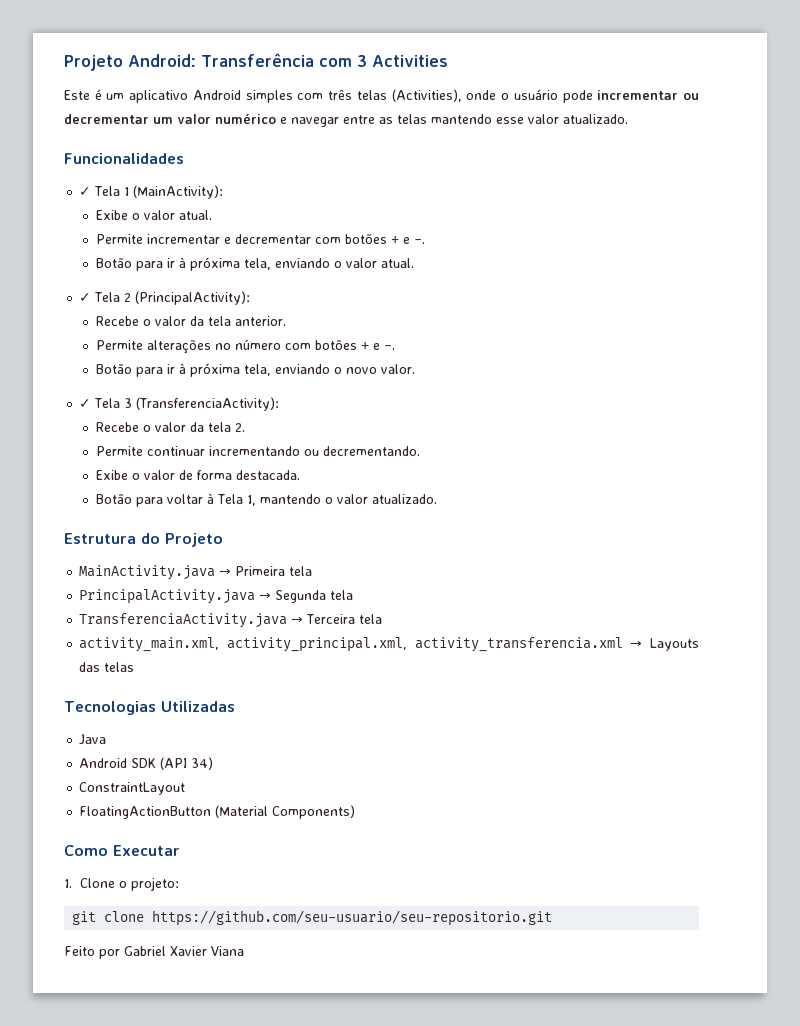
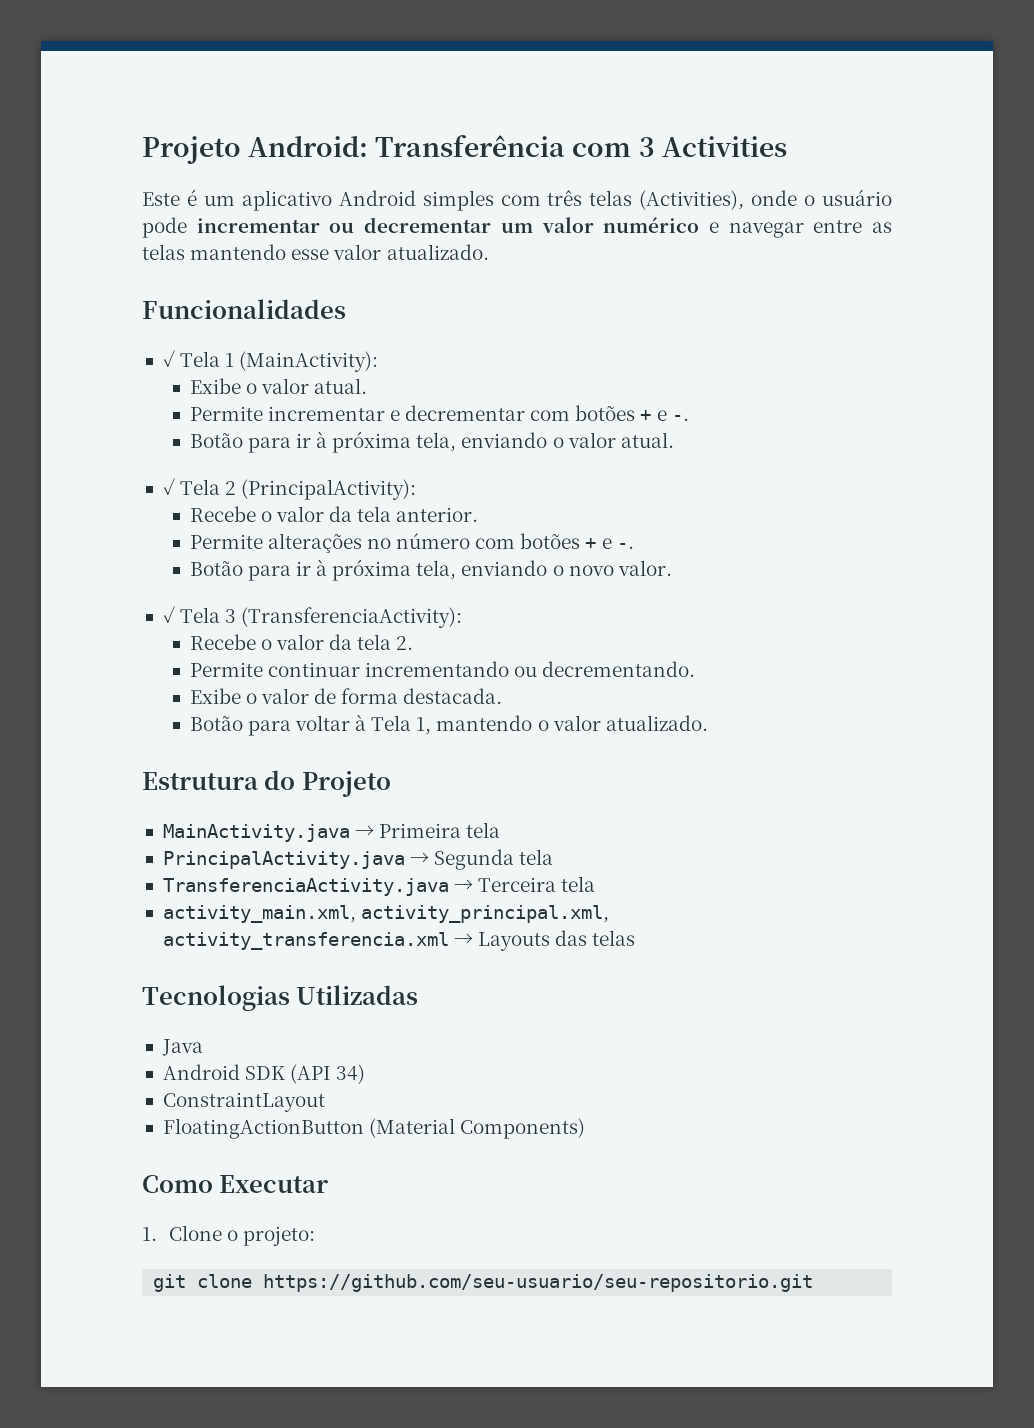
- Feito por Gabriel Xavier Viana

